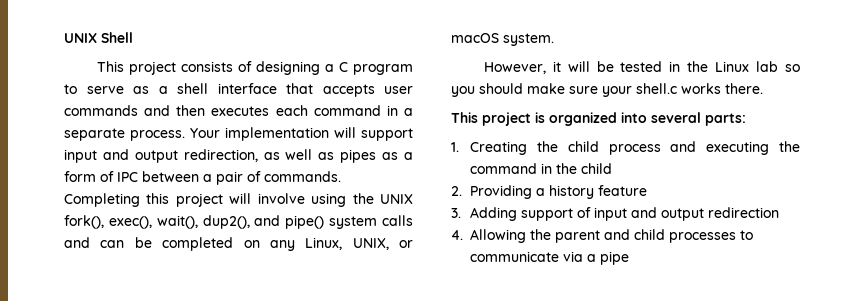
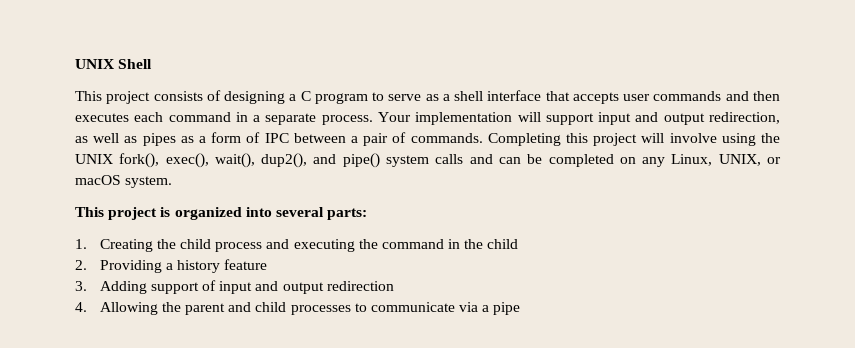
- However, it will be tested in the Linux lab so you should make sure your shell.c works there.

